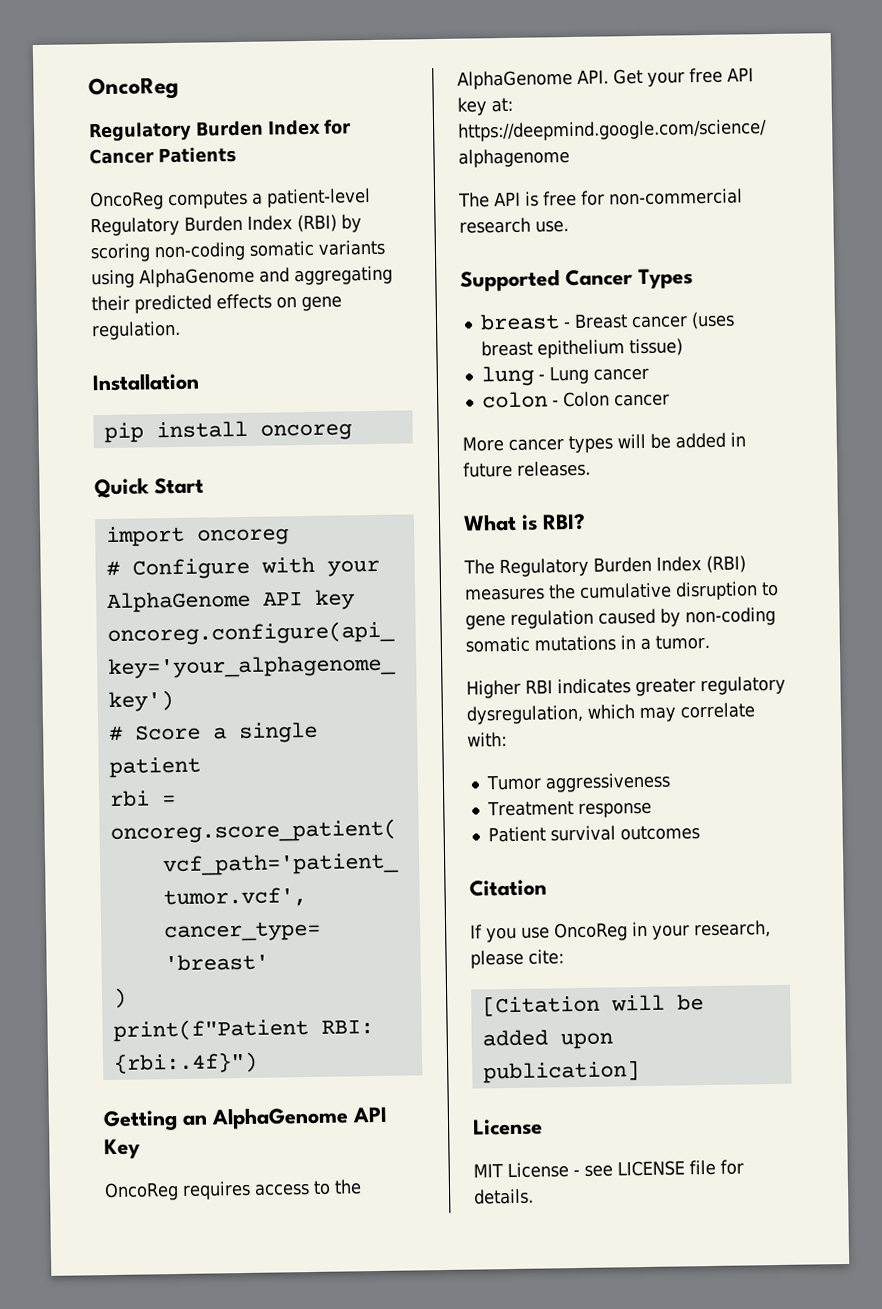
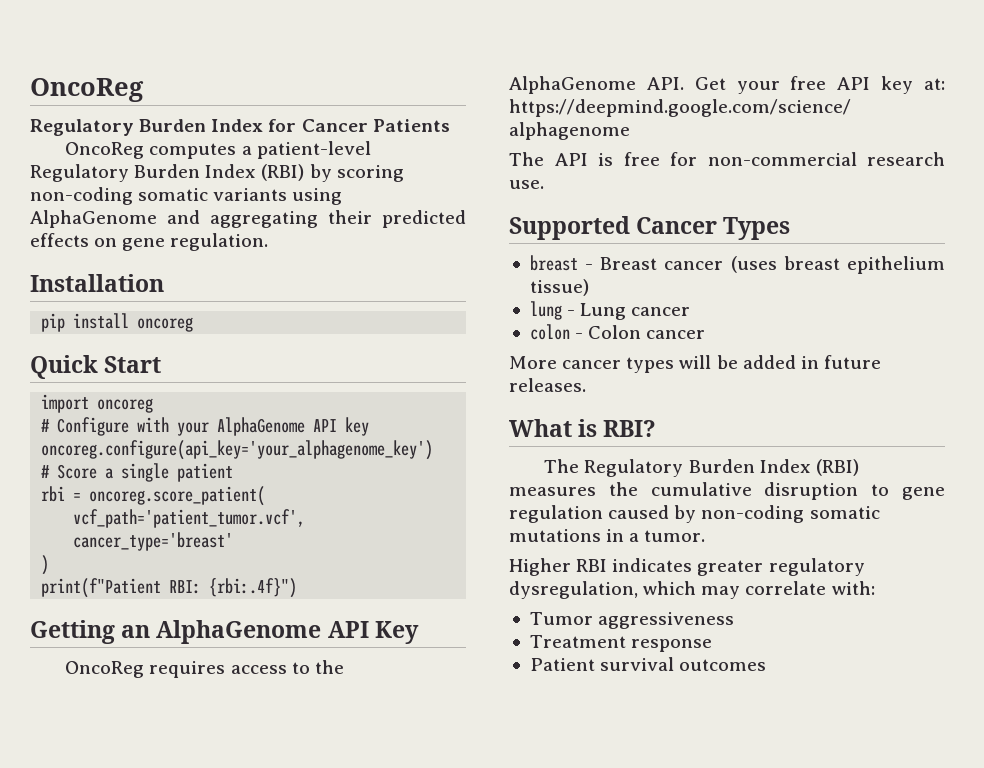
- Citation
- If you use OncoReg in your research, please cite:
- [Citation will be added upon publication]
- License
- MIT License - see LICENSE file for details.

